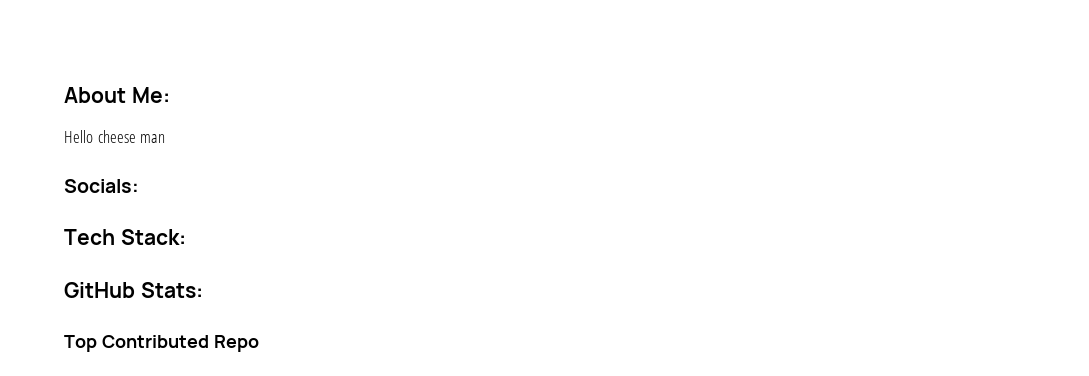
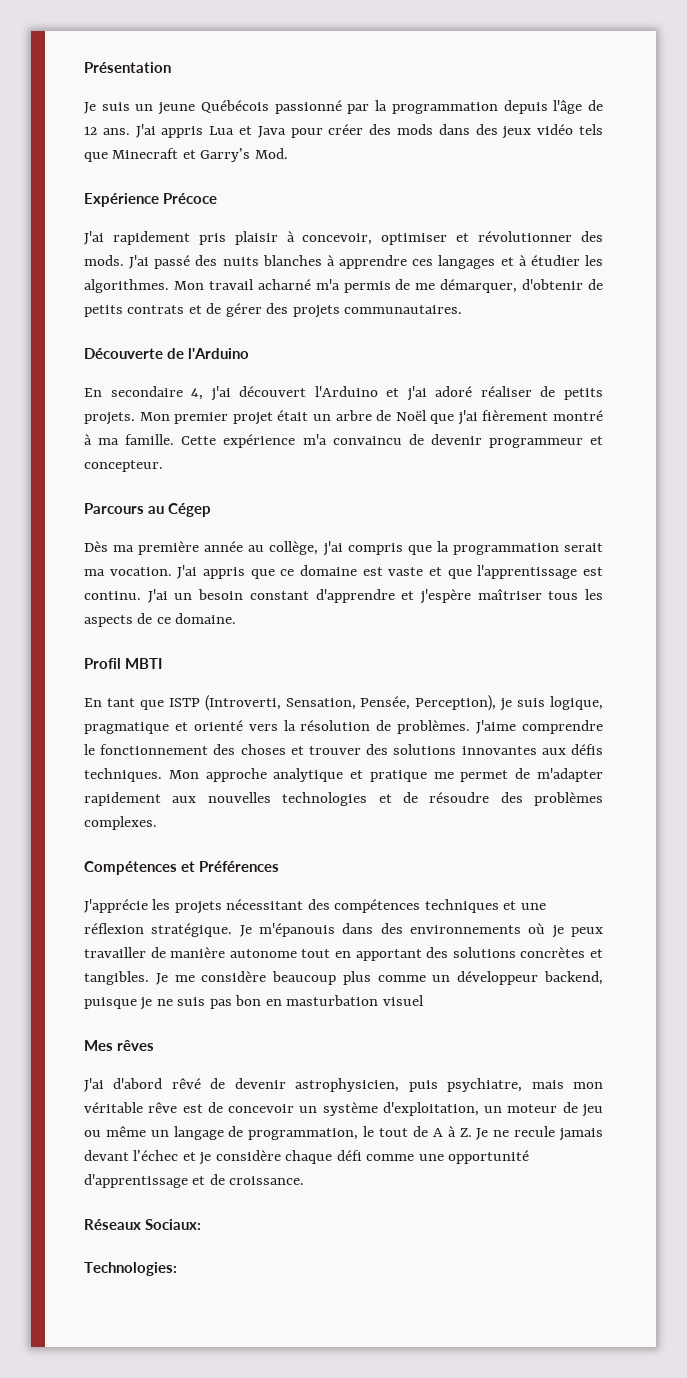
- About Me:
- Hello cheese man
- Socials:
- Tech Stack:
- GitHub Stats:
- Top Contributed Repo
+ Présentation
+ Je suis un jeune Québécois passionné par la programmation depuis l'âge de 12 ans. J'ai appris Lua et Java pour créer des mods dans des jeux vidéo tels que Minecraft et Garry’s Mod.
+ Expérience Précoce
+ J'ai rapidement pris plaisir à concevoir, optimiser et révolutionner des mods. J'ai passé des nuits blanches à apprendre ces langages et à étudier les algorithmes. Mon travail acharné m'a permis de me démarquer, d'obtenir de petits contrats et de gérer des projets communautaires.
+ Découverte de l'Arduino
+ En secondaire 4, j'ai découvert l'Arduino et j'ai adoré réaliser de petits projets. Mon premier projet était un arbre de Noël que j'ai fièrement montré à ma famille. Cette expérience m'a convaincu de devenir programmeur et concepteur.
+ Parcours au Cégep
+ Dès ma première année au collège, j'ai compris que la programmation serait ma vocation. J'ai appris que ce domaine est vaste et que l'apprentissage est continu. J'ai un besoin constant d'apprendre et j'espère maîtriser tous les aspects de ce domaine.
+ Profil MBTI
+ En tant que ISTP (Introverti, Sensation, Pensée, Perception), je suis logique, pragmatique et orienté vers la résolution de problèmes. J'aime comprendre le fonctionnement des choses et trouver des solutions innovantes aux défis techniques. Mon approche analytique et pratique me permet de m'adapter rapidement aux nouvelles technologies et de résoudre des problèmes complexes.
+ Compétences et Préférences
+ J'apprécie les projets nécessitant des compétences techniques et une réflexion stratégique. Je m'épanouis dans des environnements où je peux travailler de manière autonome tout en apportant des solutions concrètes et tangibles. Je me considère beaucoup plus comme un développeur backend, puisque je ne suis pas bon en masturbation visuel
+ Mes rêves
+ J'ai d'abord rêvé de devenir astrophysicien, puis psychiatre, mais mon véritable rêve est de concevoir un système d'exploitation, un moteur de jeu ou même un langage de programmation, le tout de A à Z. Je ne recule jamais devant l’échec et je considère chaque défi comme une opportunité d'apprentissage et de croissance.
+ Réseaux Sociaux:
+ Technologies:

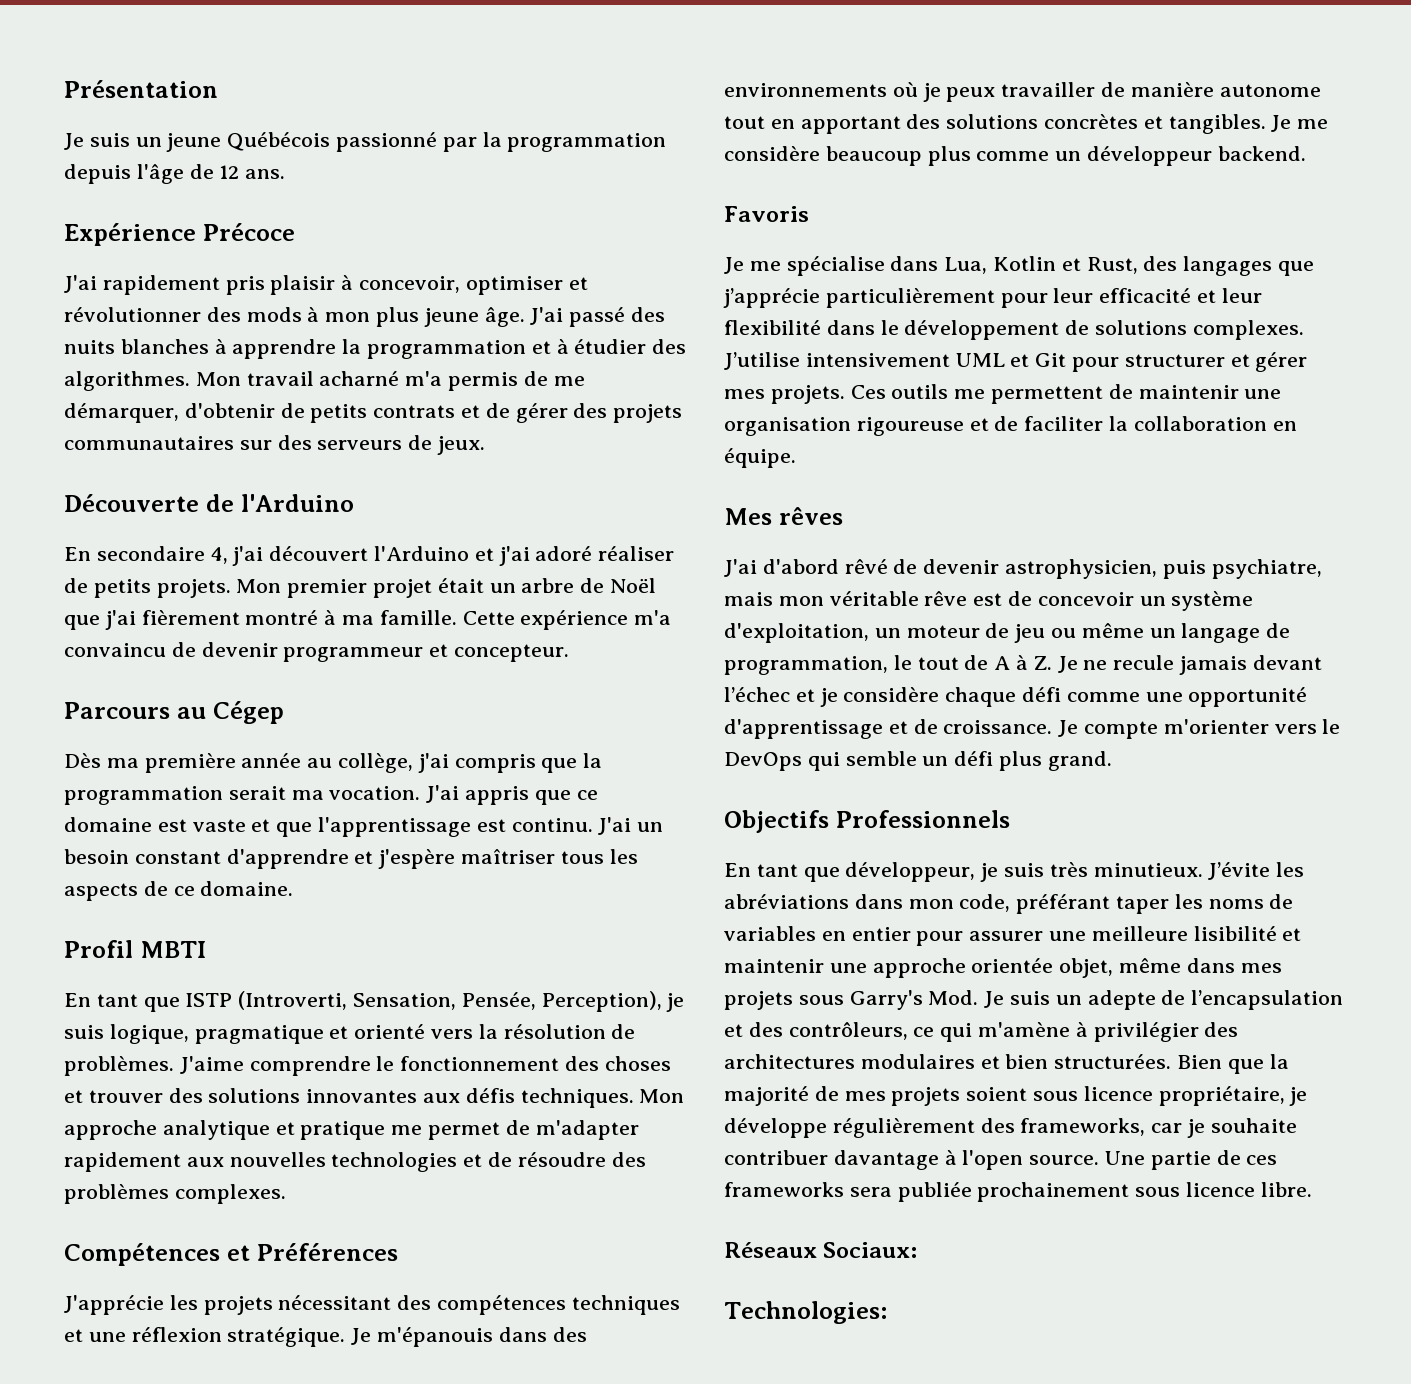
- J'ai appris Lua et Java pour créer des mods dans des jeux vidéo tels que Minecraft et Garry’s Mod.
- J'ai rapidement pris plaisir à concevoir, optimiser et révolutionner des mods.
+ J'ai rapidement pris plaisir à concevoir, optimiser et révolutionner des mods à mon plus jeune âge.
- J'ai passé des nuits blanches à apprendre ces langages et à étudier les algorithmes.
+ J'ai passé des nuits blanches à apprendre la programmation et à étudier des algorithmes.
- Mon travail acharné m'a permis de me démarquer, d'obtenir de petits contrats et de gérer des projets communautaires.
+ Mon travail acharné m'a permis de me démarquer, d'obtenir de petits contrats et de gérer des projets communautaires sur des serveurs de jeux.
- Je me considère beaucoup plus comme un développeur backend, puisque je ne suis pas bon en masturbation visuel
+ Je me considère beaucoup plus comme un développeur backend.
+ Favoris
+ Je me spécialise dans Lua, Kotlin et Rust, des langages que j’apprécie particulièrement pour leur efficacité et leur flexibilité dans le développement de solutions complexes. J’utilise intensivement UML et Git pour structurer et gérer mes projets. Ces outils me permettent de maintenir une organisation rigoureuse et de faciliter la collaboration en équipe.
+ Je compte m'orienter vers le DevOps qui semble un défi plus grand.
+ Objectifs Professionnels
+ En tant que développeur, je suis très minutieux. J’évite les abréviations dans mon code, préférant taper les noms de variables en entier pour assurer une meilleure lisibilité et maintenir une approche orientée objet, même dans mes projets sous Garry's Mod. Je suis un adepte de l’encapsulation et des contrôleurs, ce qui m'amène à privilégier des architectures modulaires et bien structurées. Bien que la majorité de mes projets soient sous licence propriétaire, je développe régulièrement des frameworks, car je souhaite contribuer davantage à l'open source. Une partie de ces frameworks sera publiée prochainement sous licence libre.

